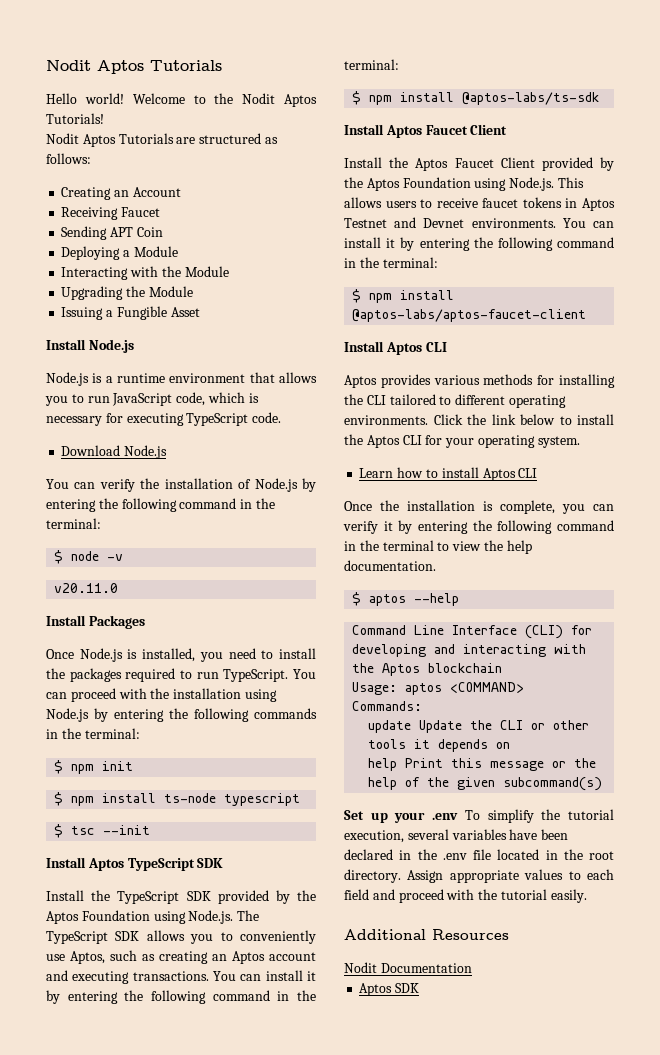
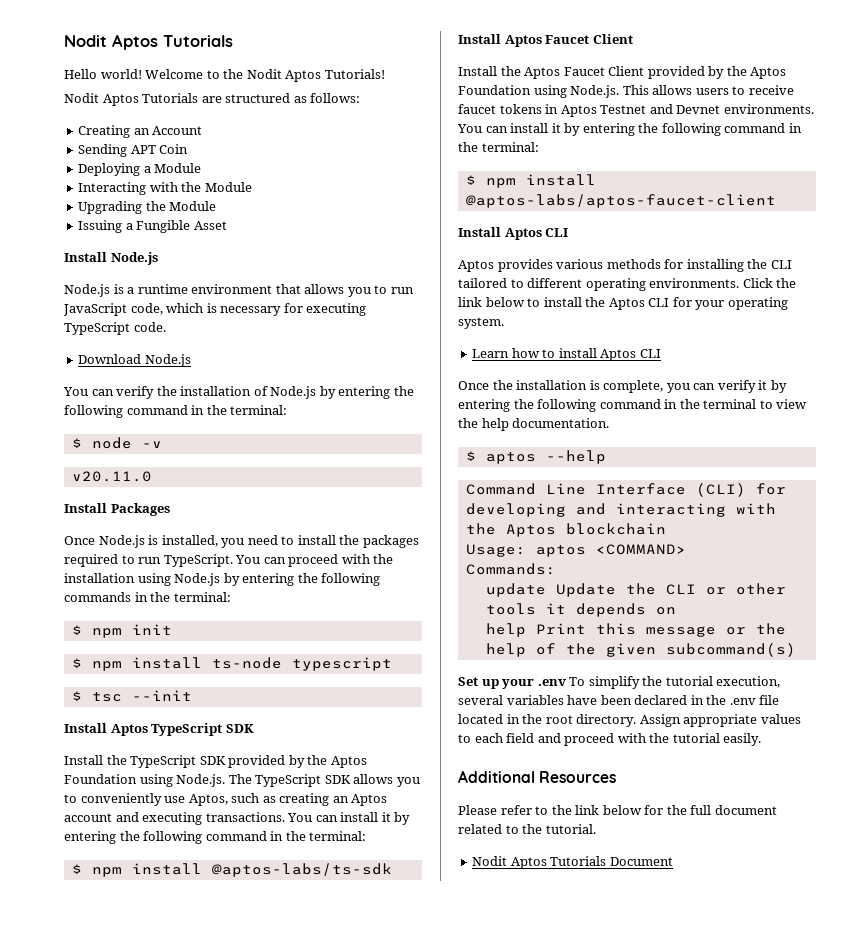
- Receiving Faucet
- Nodit Documentation
- Aptos SDK
+ Please refer to the link below for the full document related to the tutorial.
+ Nodit Aptos Tutorials Document

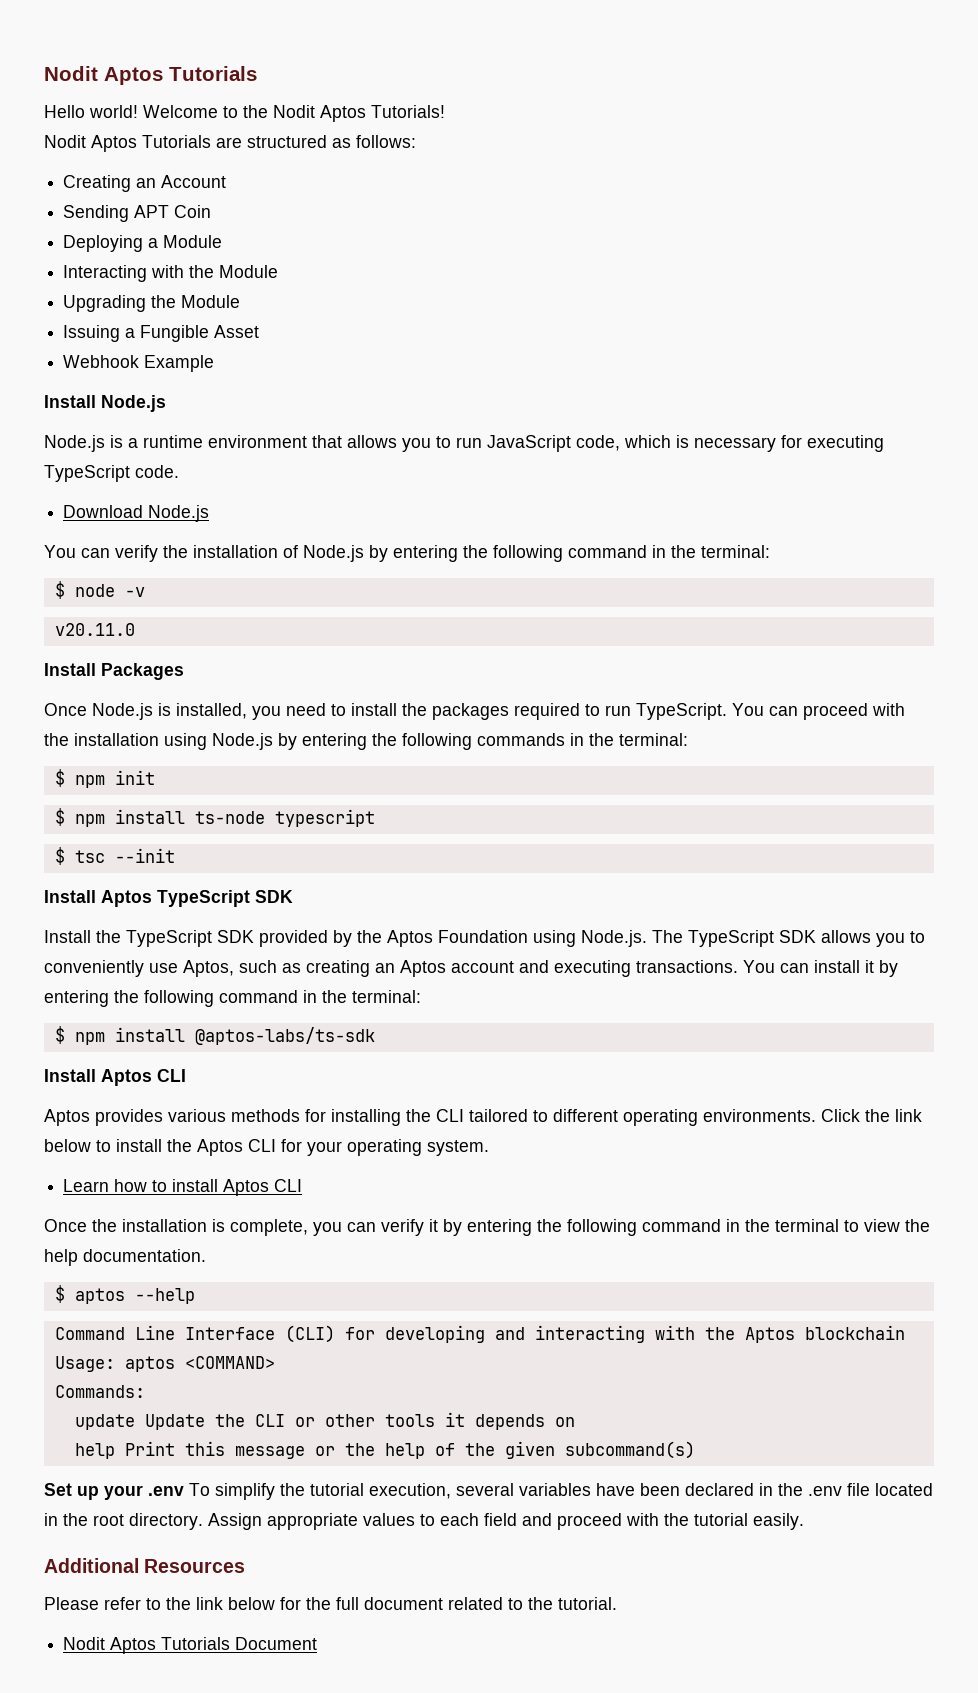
+ Webhook Example
- Install Aptos Faucet Client
- Install the Aptos Faucet Client provided by the Aptos Foundation using Node.js. This allows users to receive faucet tokens in Aptos Testnet and Devnet environments. You can install it by entering the following command in the terminal:
- $ npm install @aptos-labs/aptos-faucet-client

